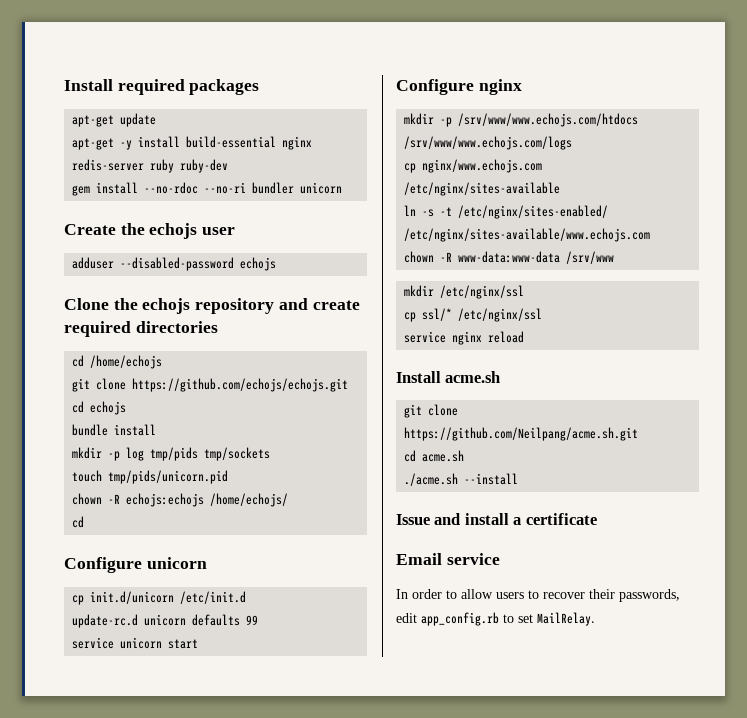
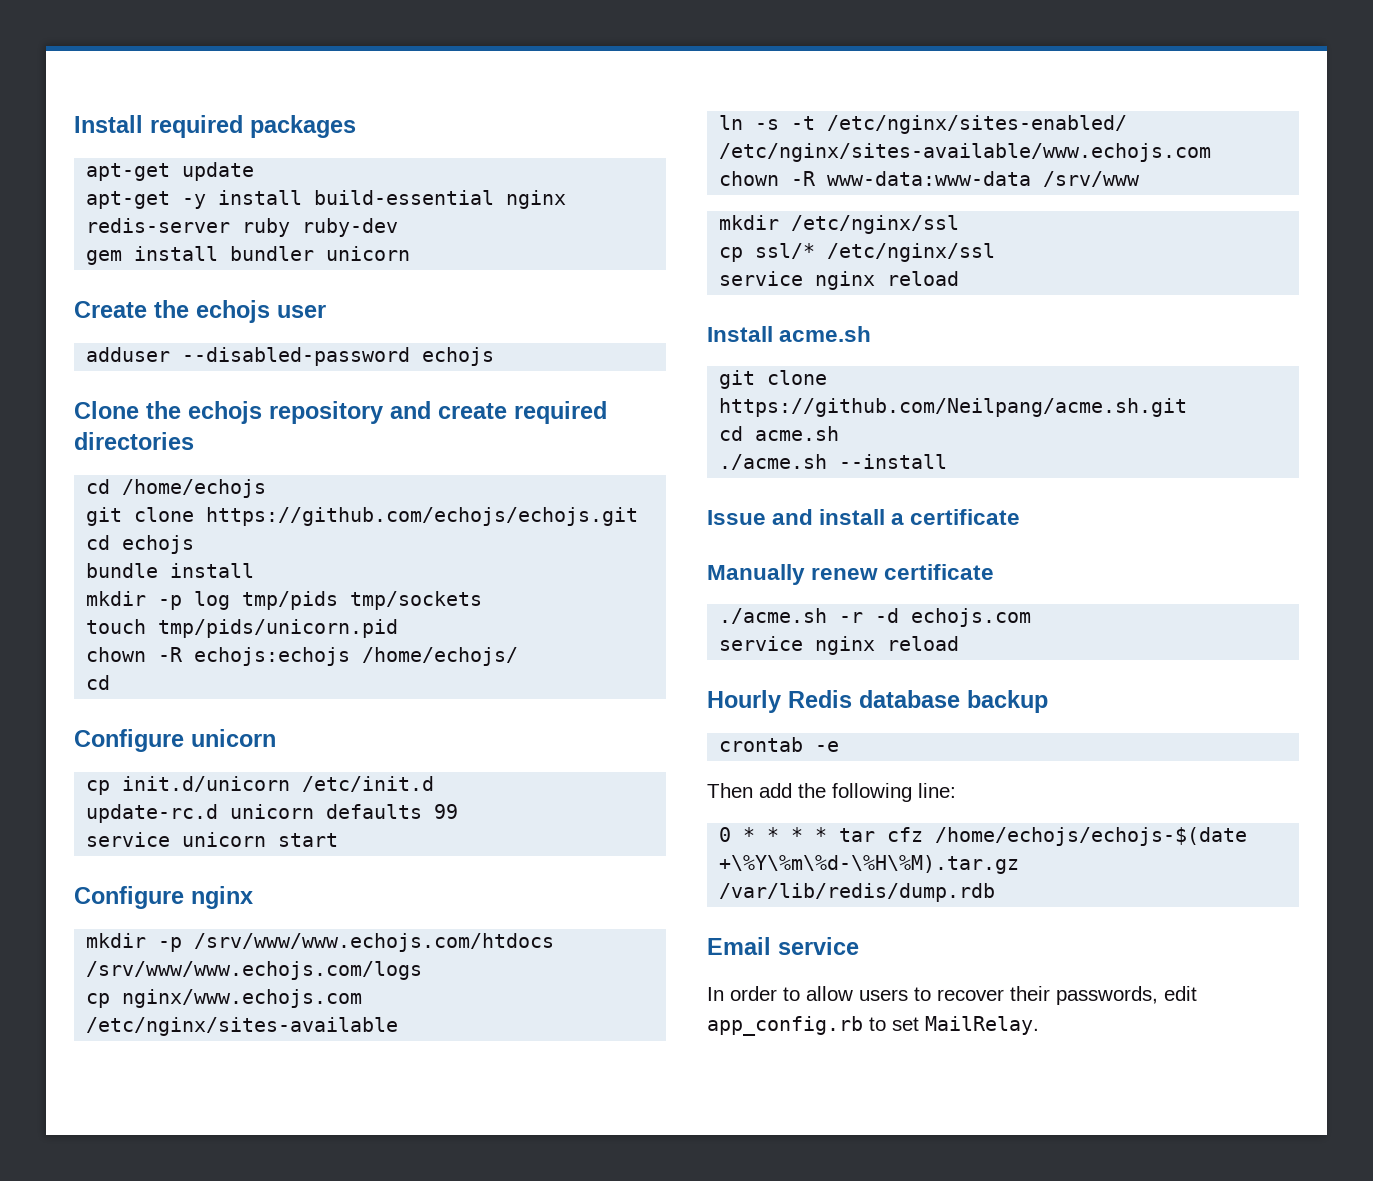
- gem install --no-rdoc --no-ri bundler unicorn
+ gem install bundler unicorn
+ Manually renew certificate
+ ./acme.sh -r -d echojs.com
+ service nginx reload
+ Hourly Redis database backup
+ crontab -e
+ Then add the following line:
+ 0 * * * * tar cfz /home/echojs/echojs-$(date +\%Y\%m\%d-\%H\%M).tar.gz /var/lib/redis/dump.rdb

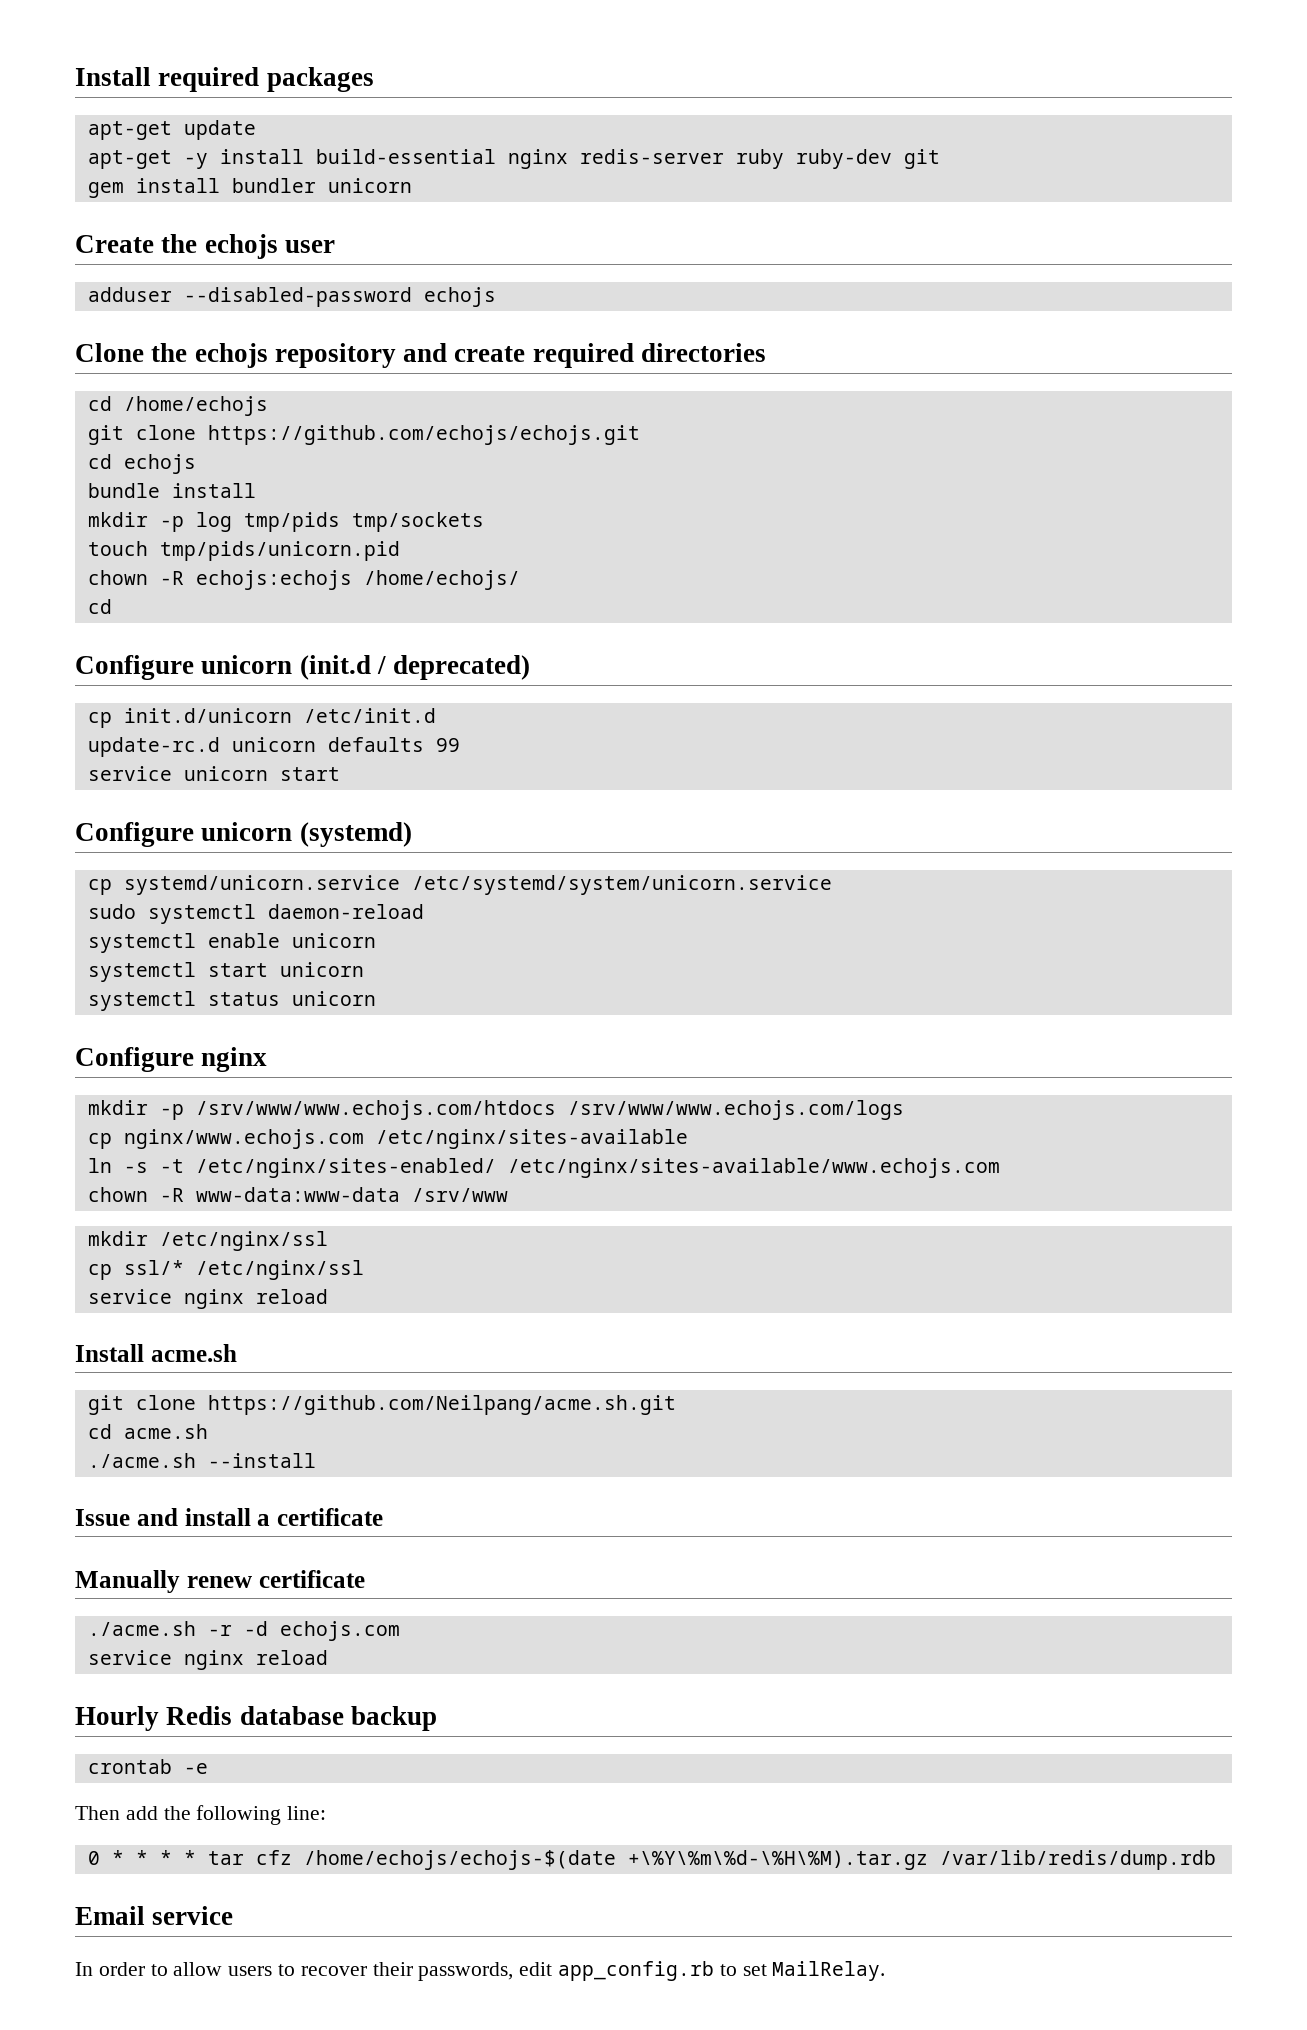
- apt-get -y install build-essential nginx redis-server ruby ruby-dev
+ apt-get -y install build-essential nginx redis-server ruby ruby-dev git
- Configure unicorn
+ Configure unicorn (init.d / deprecated)
+ Configure unicorn (systemd)
+ cp systemd/unicorn.service /etc/systemd/system/unicorn.service
+ sudo systemctl daemon-reload
+ systemctl enable unicorn
+ systemctl start unicorn
+ systemctl status unicorn

